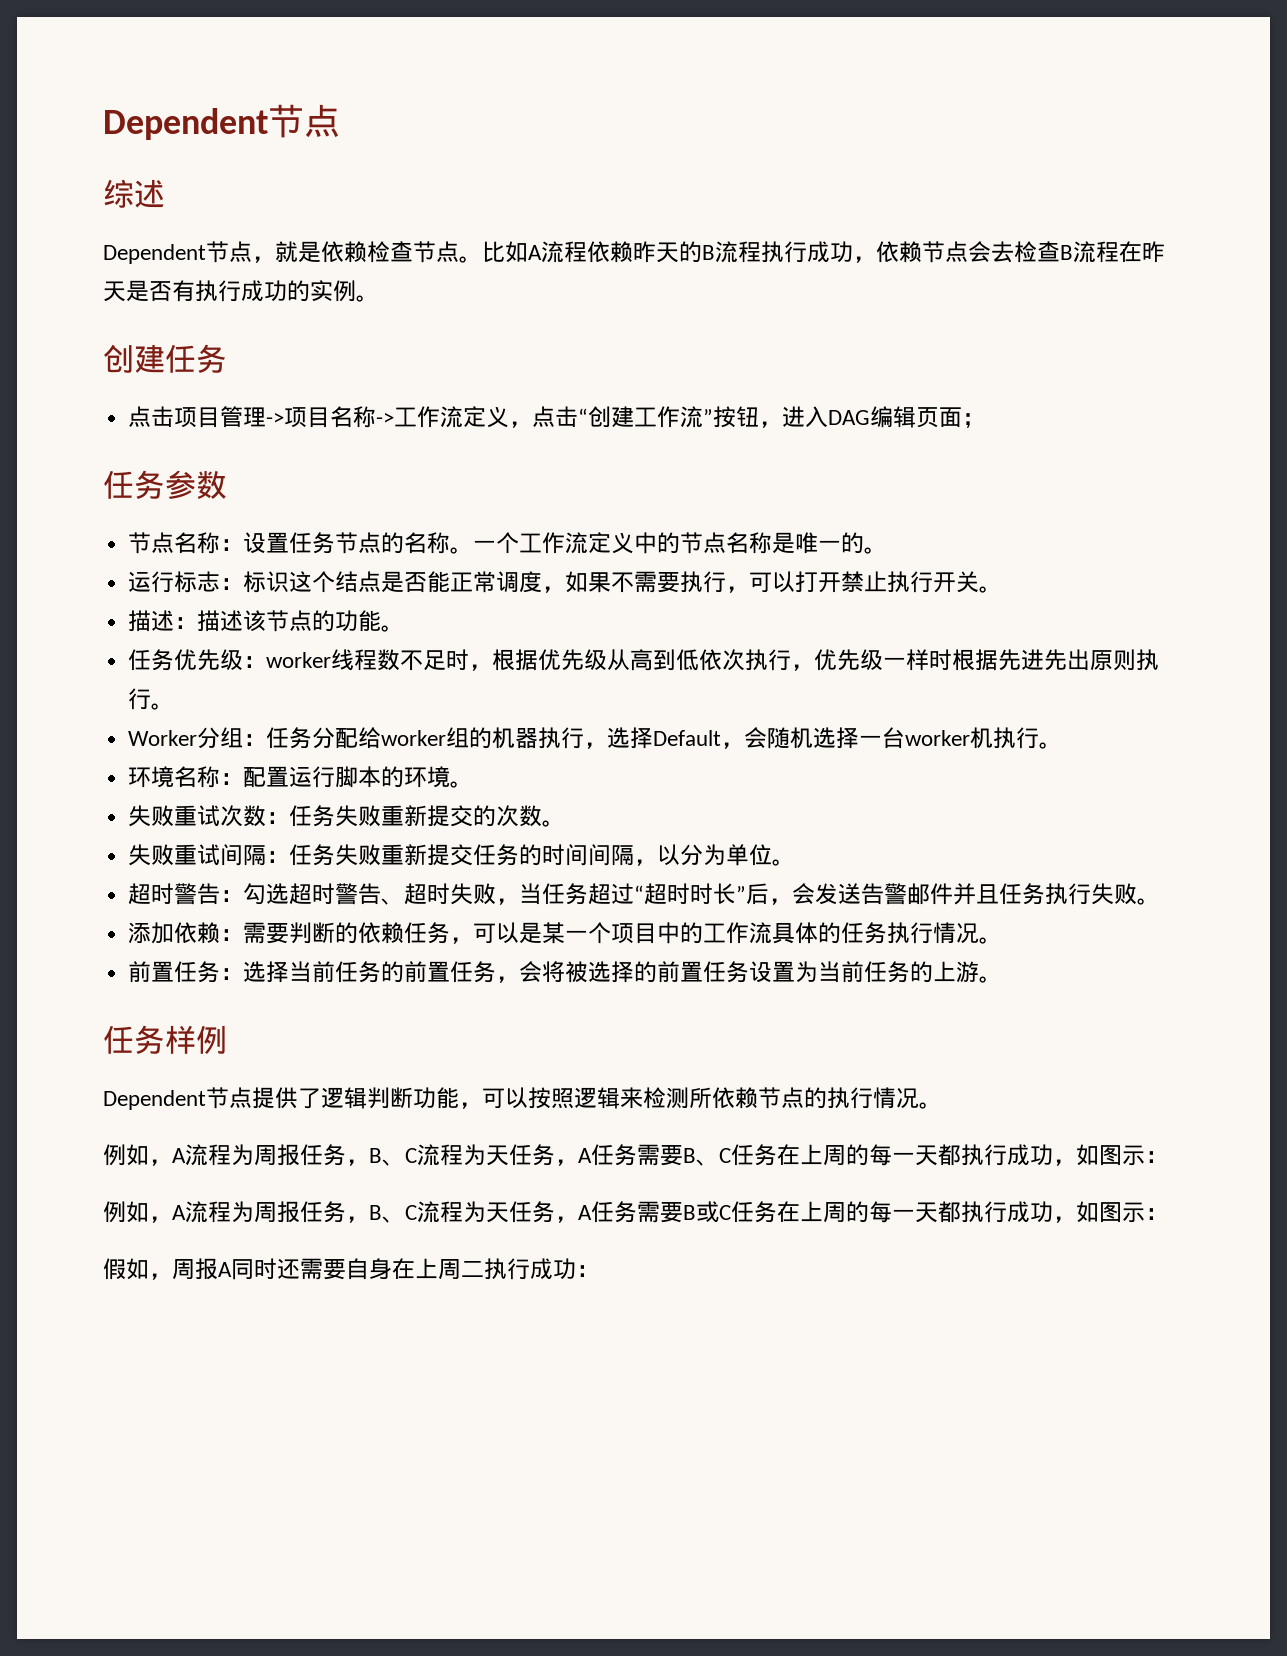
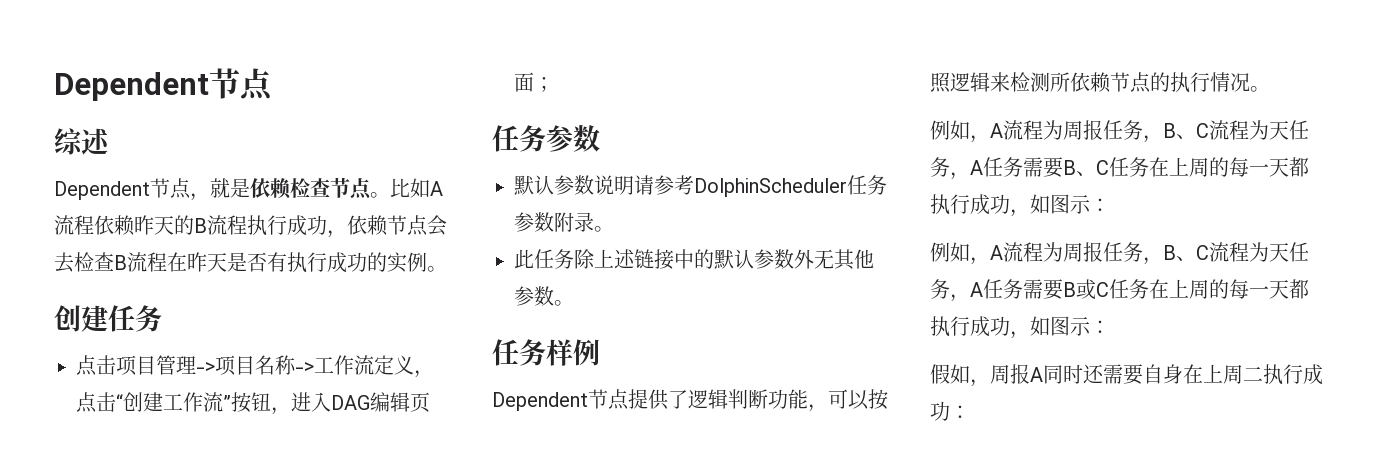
- 节点名称：设置任务节点的名称。一个工作流定义中的节点名称是唯一的。
- 运行标志：标识这个结点是否能正常调度，如果不需要执行，可以打开禁止执行开关。
- 描述：描述该节点的功能。
- 任务优先级：worker线程数不足时，根据优先级从高到低依次执行，优先级一样时根据先进先出原则执行。
- Worker分组：任务分配给worker组的机器执行，选择Default，会随机选择一台worker机执行。
- 环境名称：配置运行脚本的环境。
- 失败重试次数：任务失败重新提交的次数。
- 失败重试间隔：任务失败重新提交任务的时间间隔，以分为单位。
- 超时警告：勾选超时警告、超时失败，当任务超过“超时时长”后，会发送告警邮件并且任务执行失败。
- 添加依赖：需要判断的依赖任务，可以是某一个项目中的工作流具体的任务执行情况。
- 前置任务：选择当前任务的前置任务，会将被选择的前置任务设置为当前任务的上游。
+ 默认参数说明请参考DolphinScheduler任务参数附录。
+ 此任务除上述链接中的默认参数外无其他参数。

